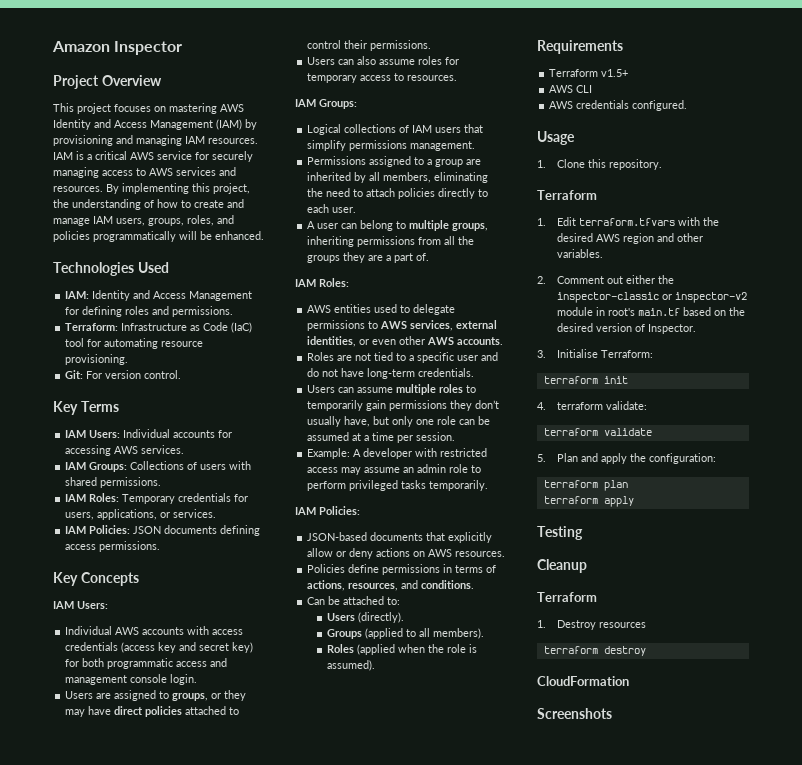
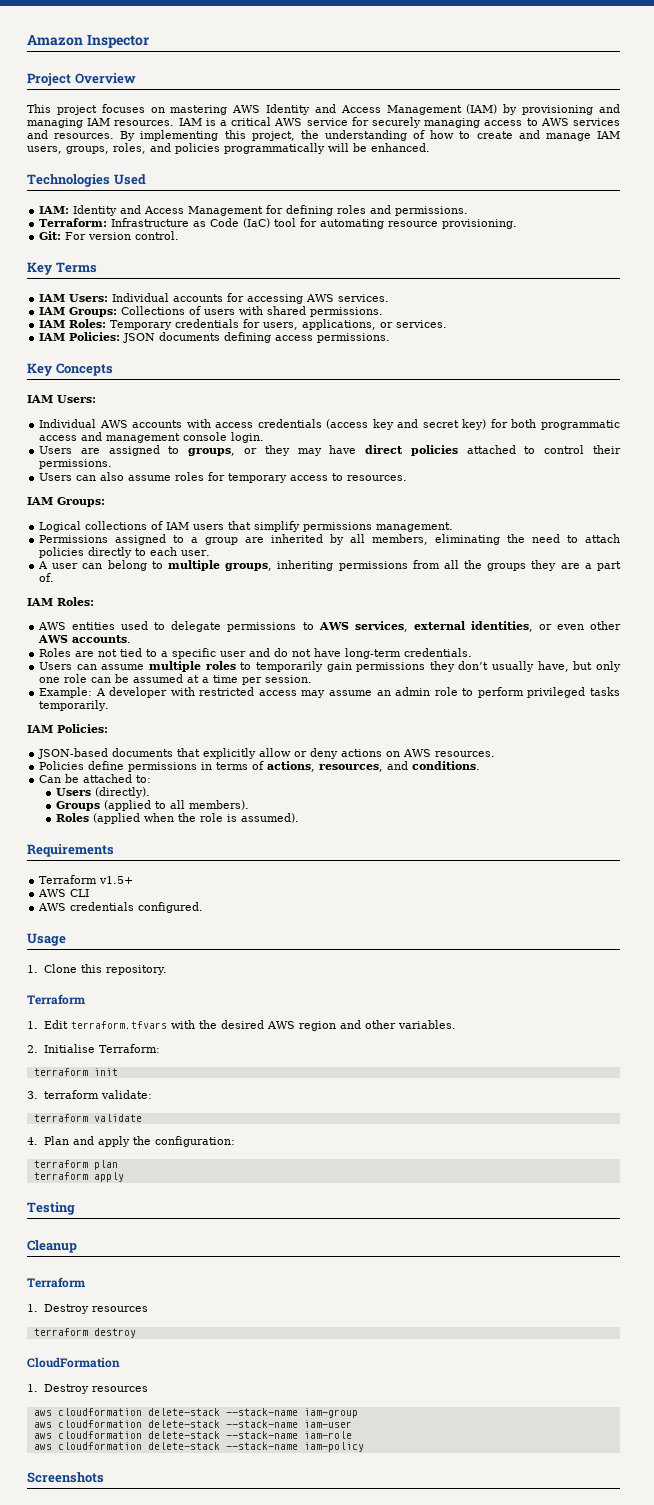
- 2. Comment out either the inspector-classic or inspector-v2 module in root's main.tf based on the desired version of Inspector.
- 3. Initialise Terraform:
+ 2. Initialise Terraform:
- 4. terraform validate:
+ 3. terraform validate:
- 5. Plan and apply the configuration:
+ 4. Plan and apply the configuration:
  CloudFormation
+ 1. Destroy resources
+ aws cloudformation delete-stack --stack-name iam-group
+ aws cloudformation delete-stack --stack-name iam-user
+ aws cloudformation delete-stack --stack-name iam-role
+ aws cloudformation delete-stack --stack-name iam-policy

